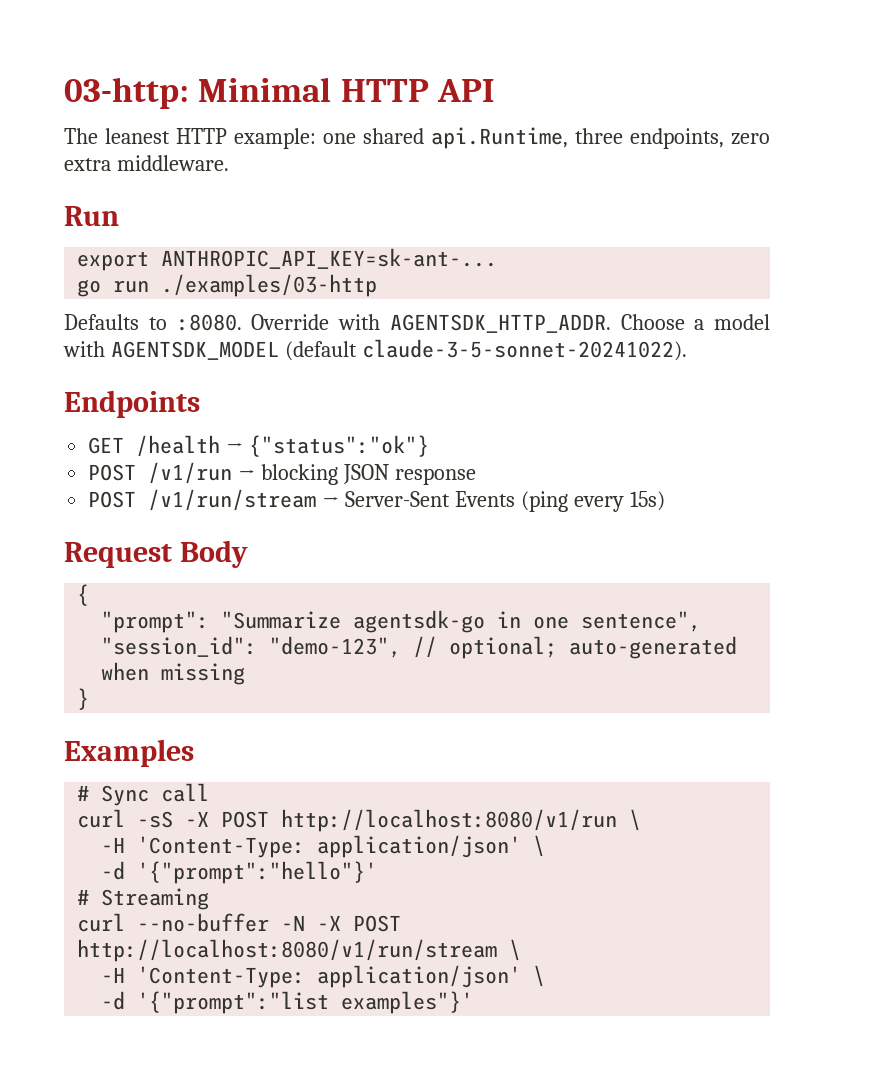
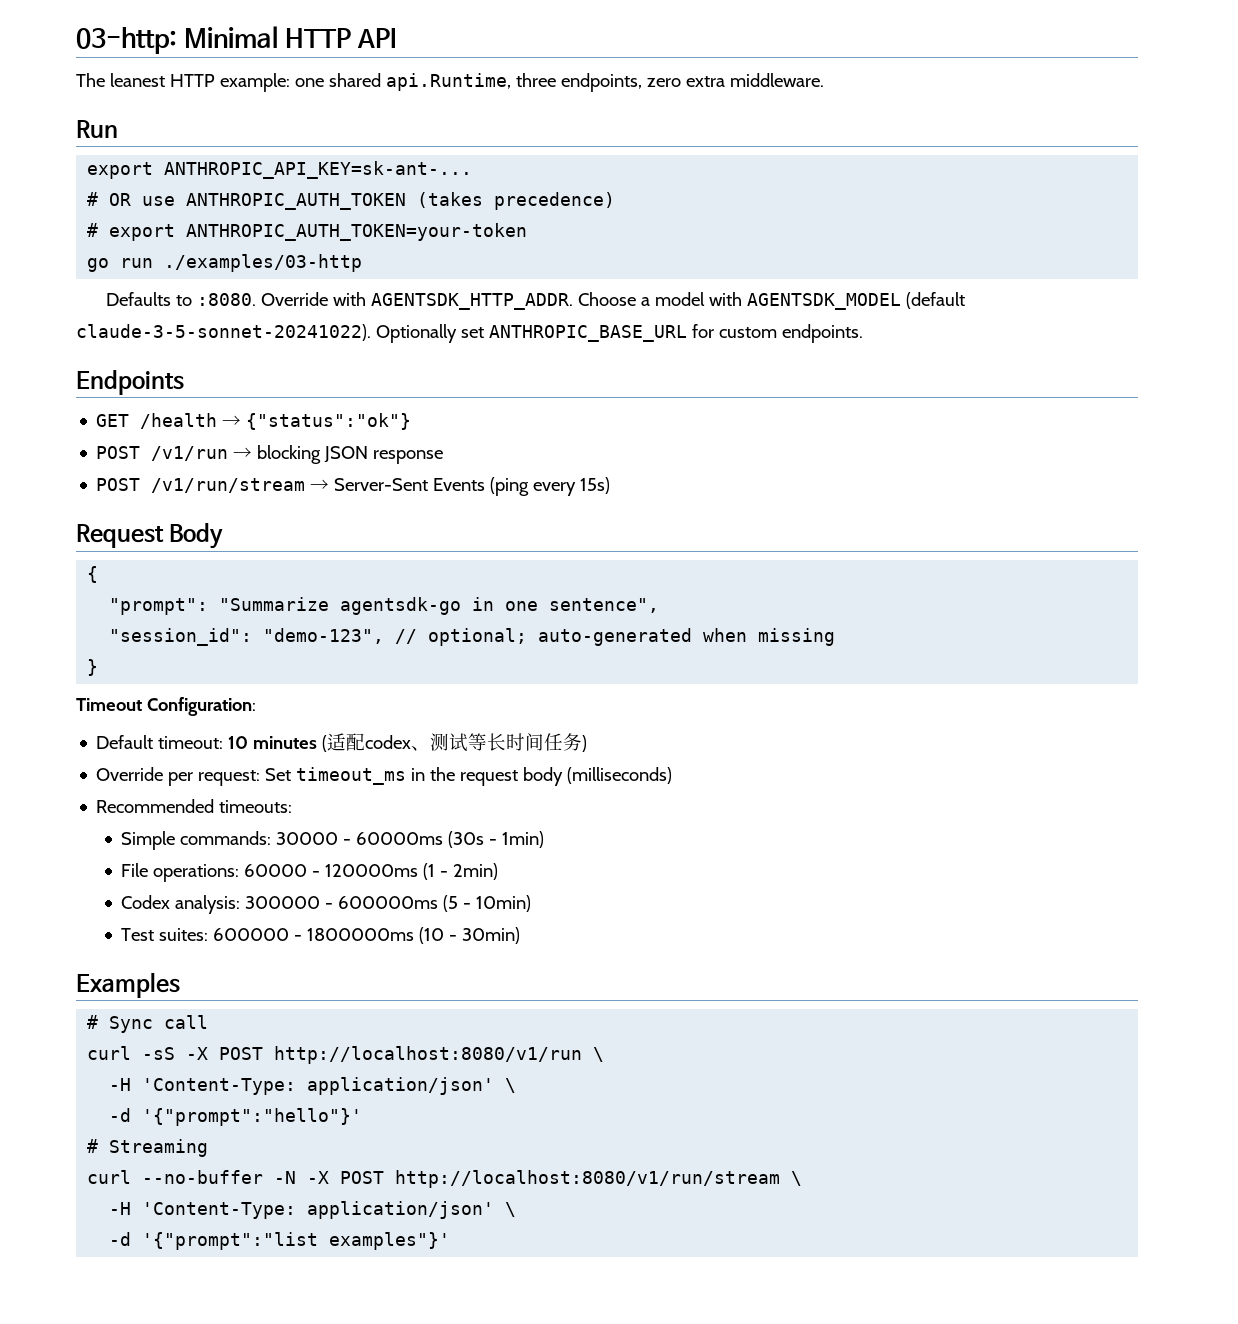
+ # OR use ANTHROPIC_AUTH_TOKEN (takes precedence)
+ # export ANTHROPIC_AUTH_TOKEN=your-token
+ Optionally set ANTHROPIC_BASE_URL for custom endpoints.
+ Timeout Configuration:
+ Default timeout: 10 minutes (适配codex、测试等长时间任务)
+ Override per request: Set timeout_ms in the request body (milliseconds)
+ Recommended timeouts:
+ Simple commands: 30000 - 60000ms (30s - 1min)
+ File operations: 60000 - 120000ms (1 - 2min)
+ Codex analysis: 300000 - 600000ms (5 - 10min)
+ Test suites: 600000 - 1800000ms (10 - 30min)

